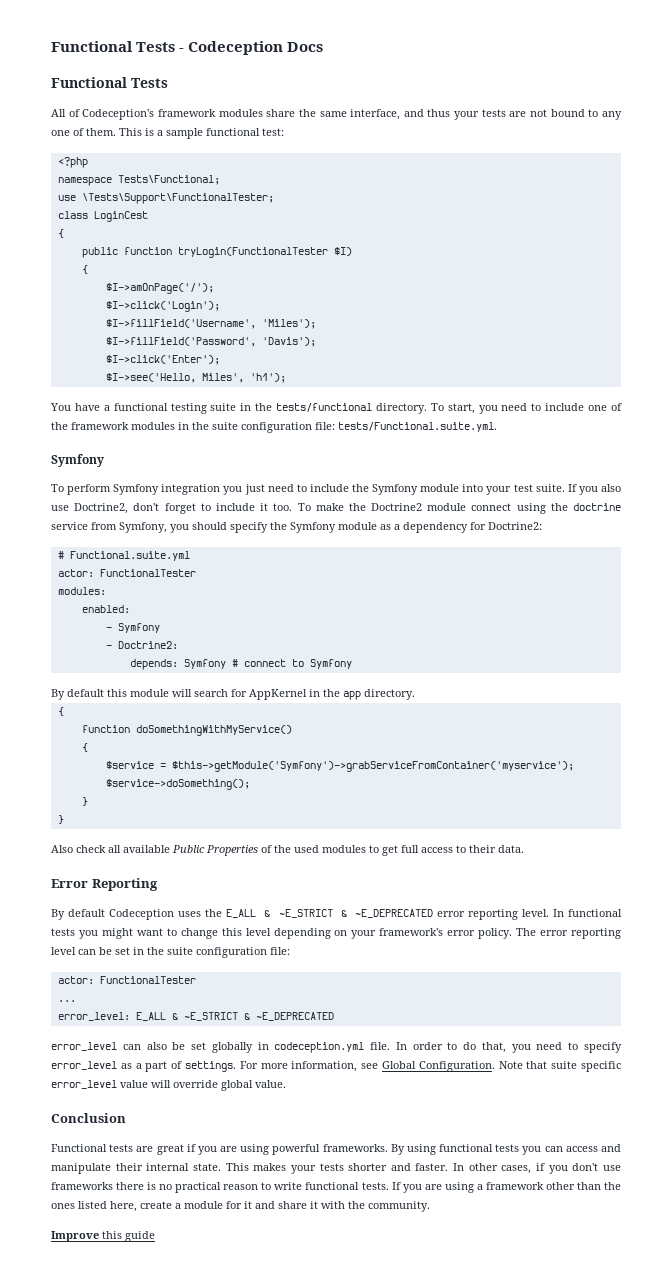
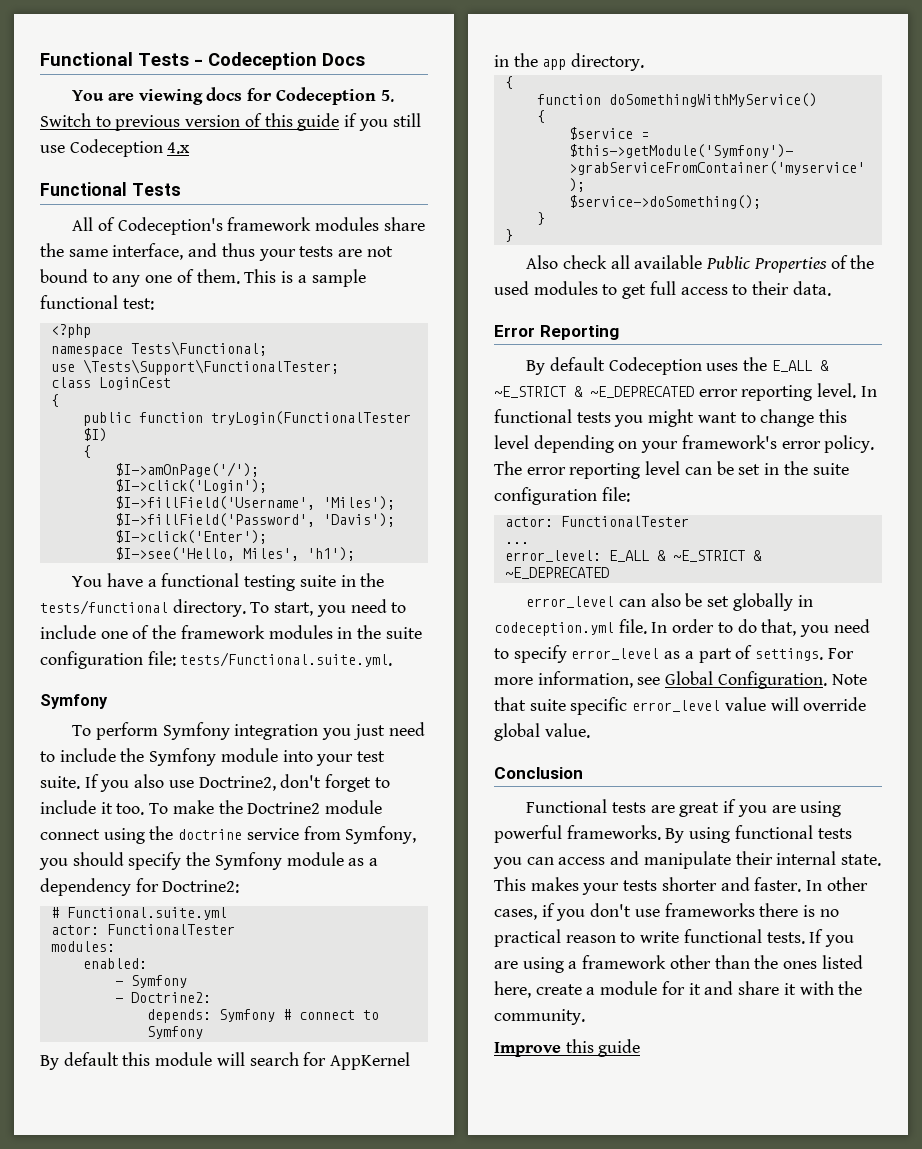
+ You are viewing docs for Codeception 5. Switch to previous version of this guide if you still use Codeception 4.x

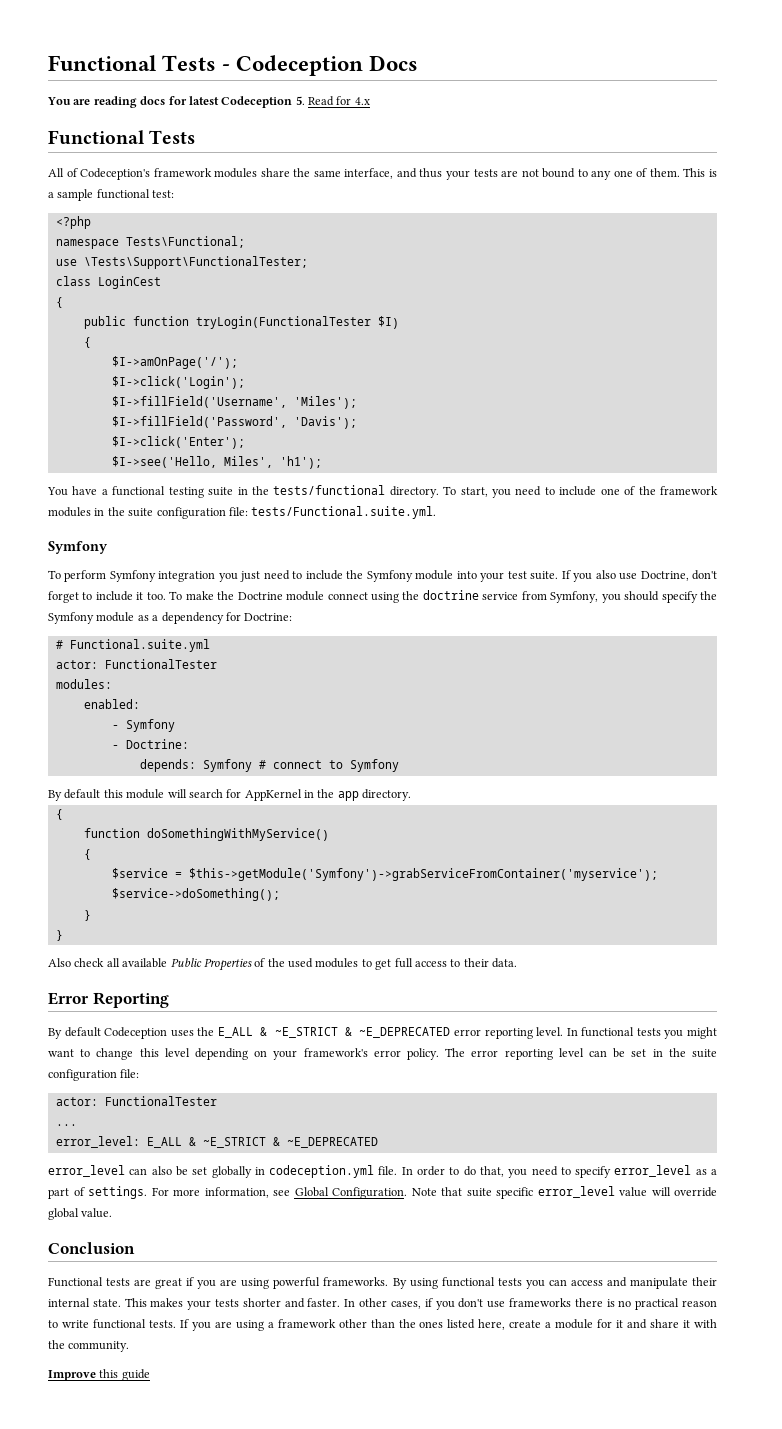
- You are viewing docs for Codeception 5. Switch to previous version of this guide if you still use Codeception 4.x
+ You are reading docs for latest Codeception 5. Read for 4.x
- If you also use Doctrine2, don't forget to include it too.
+ If you also use Doctrine, don't forget to include it too.
- To make the Doctrine2 module connect using the doctrine service from Symfony, you should specify the Symfony module as a dependency for Doctrine2:
+ To make the Doctrine module connect using the doctrine service from Symfony, you should specify the Symfony module as a dependency for Doctrine:
- - Doctrine2:
+ - Doctrine:

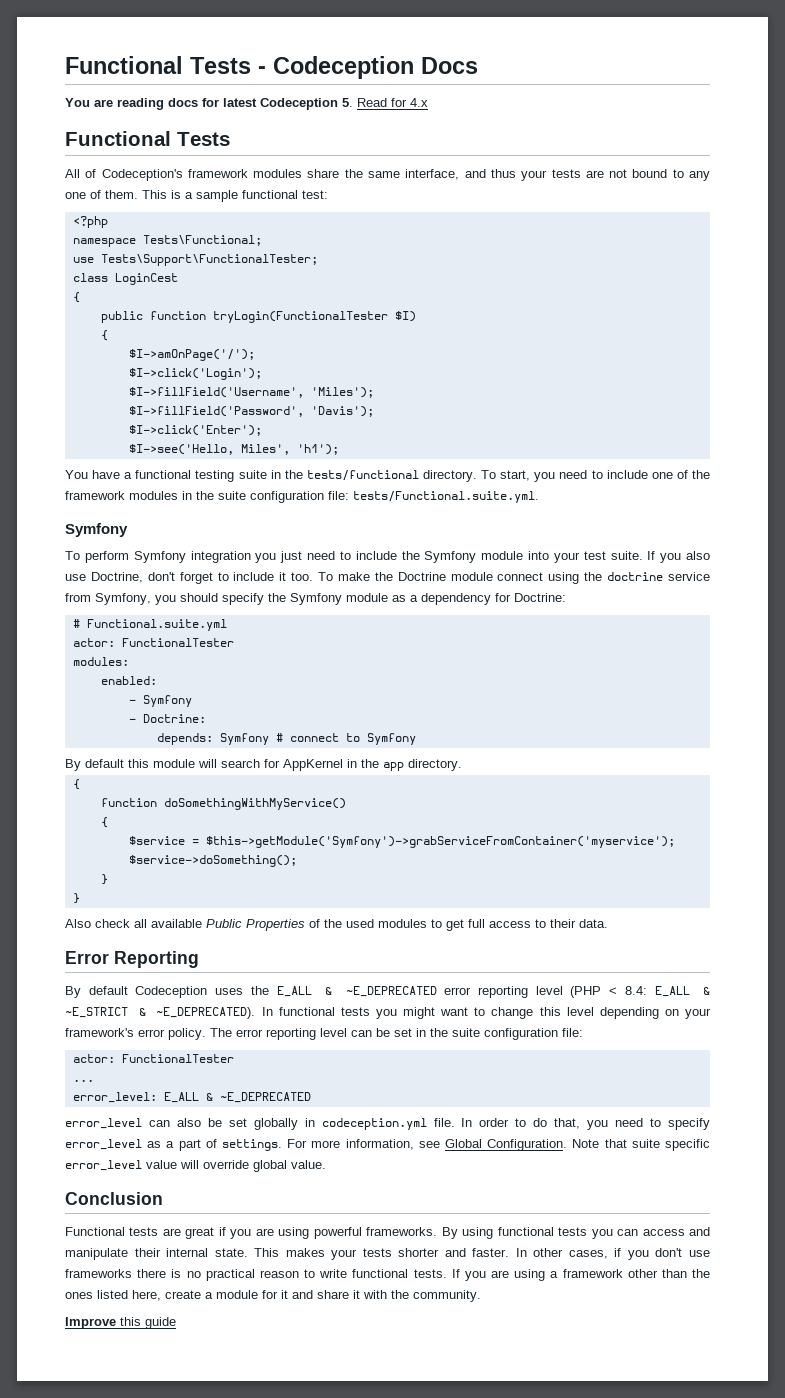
- use \Tests\Support\FunctionalTester;
+ use Tests\Support\FunctionalTester;
- By default Codeception uses the E_ALL & ~E_STRICT & ~E_DEPRECATED error reporting level.
+ By default Codeception uses the E_ALL & ~E_DEPRECATED error reporting level (PHP < 8.4: E_ALL & ~E_STRICT & ~E_DEPRECATED).
- error_level: E_ALL & ~E_STRICT & ~E_DEPRECATED
+ error_level: E_ALL & ~E_DEPRECATED

